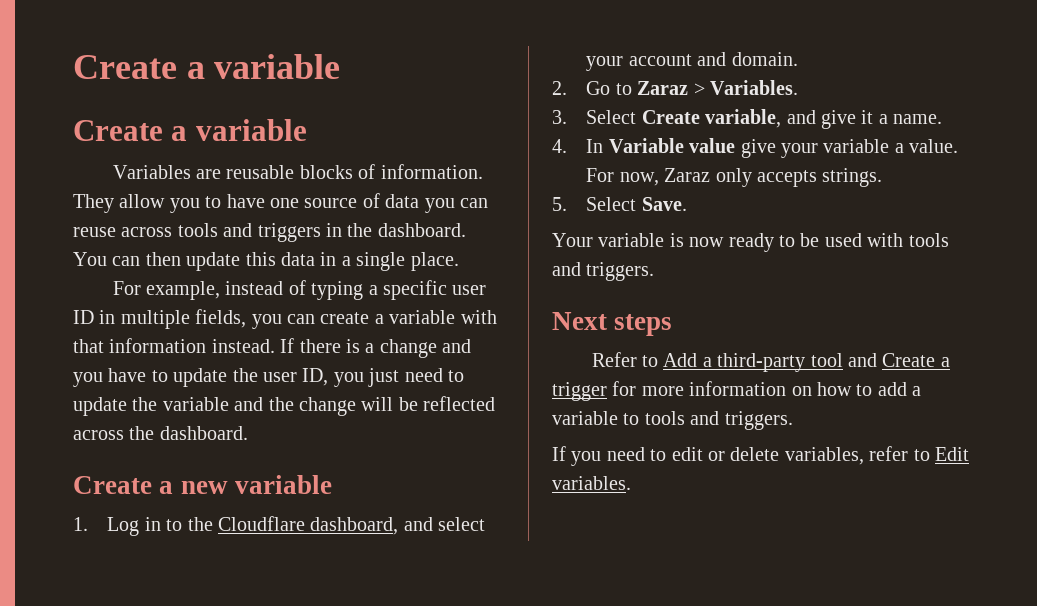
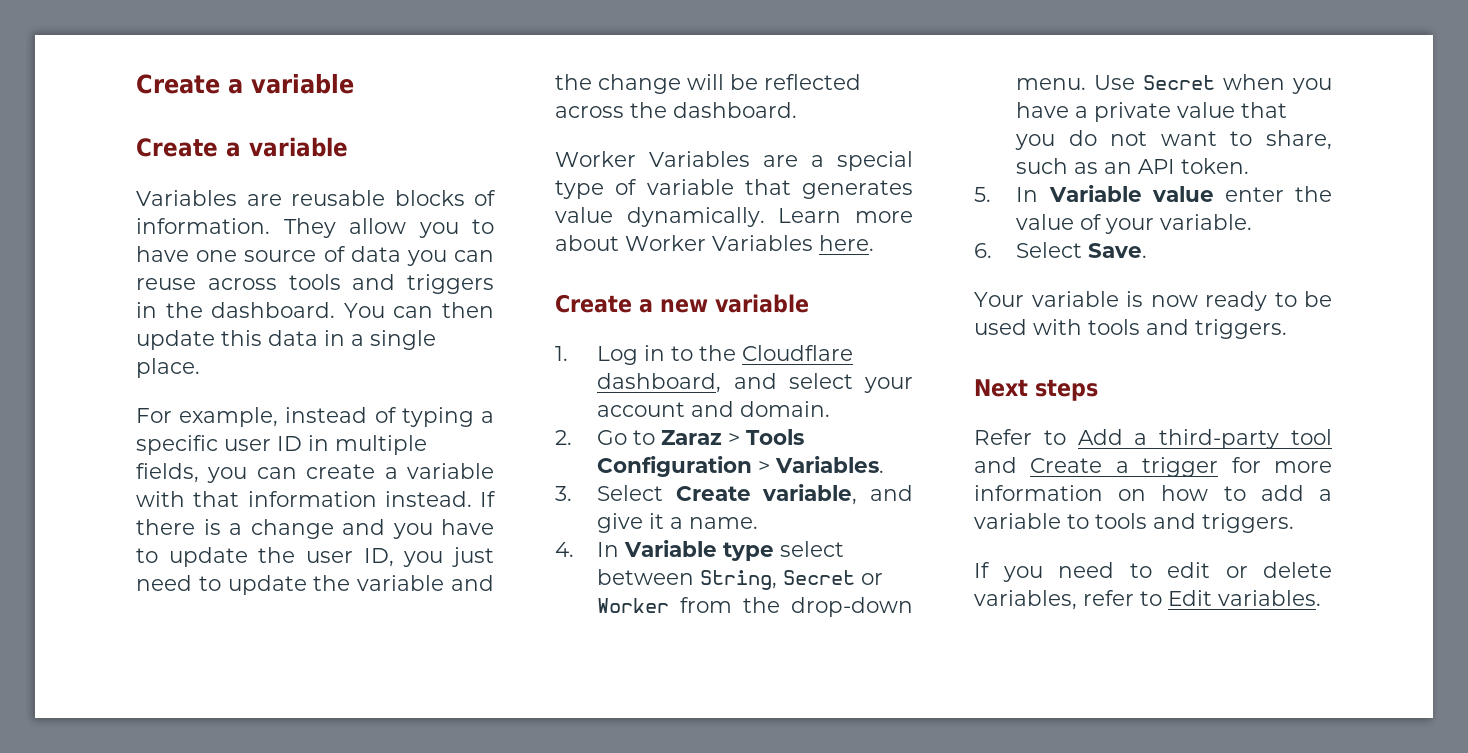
+ Worker Variables are a special type of variable that generates value dynamically. Learn more about Worker Variables here.
- 2. Go to Zaraz > Variables.
+ 2. Go to Zaraz > Tools Configuration > Variables.
- 4. In Variable value give your variable a value. For now, Zaraz only accepts strings.
- 5. Select Save.
+ 4. In Variable type select between String, Secret or Worker from the drop-down menu. Use Secret when you have a private value that you do not want to share, such as an API token.
+ 5. In Variable value enter the value of your variable.
+ 6. Select Save.

